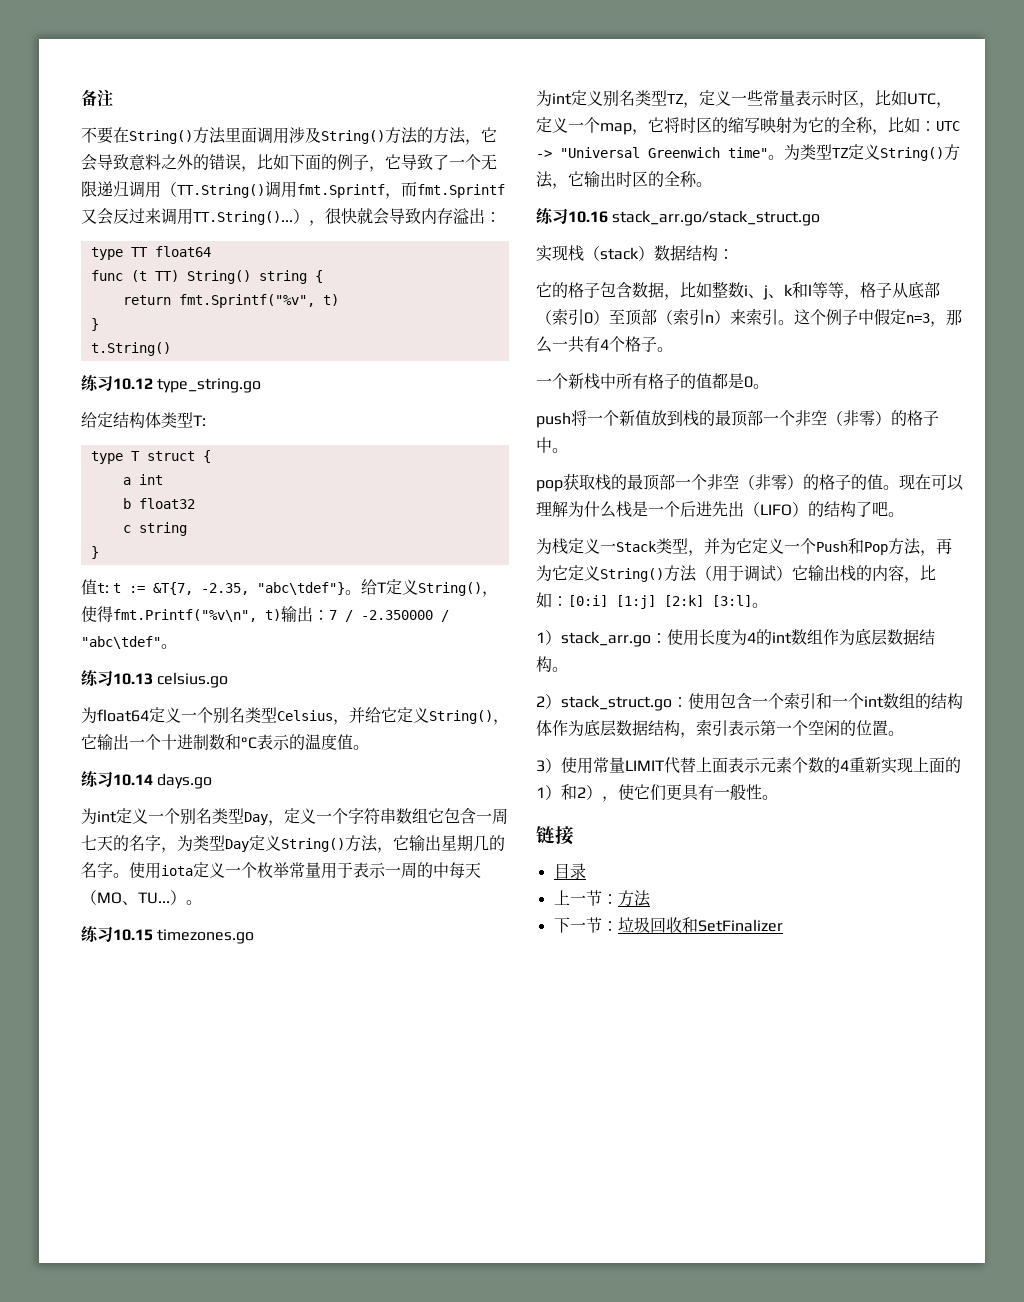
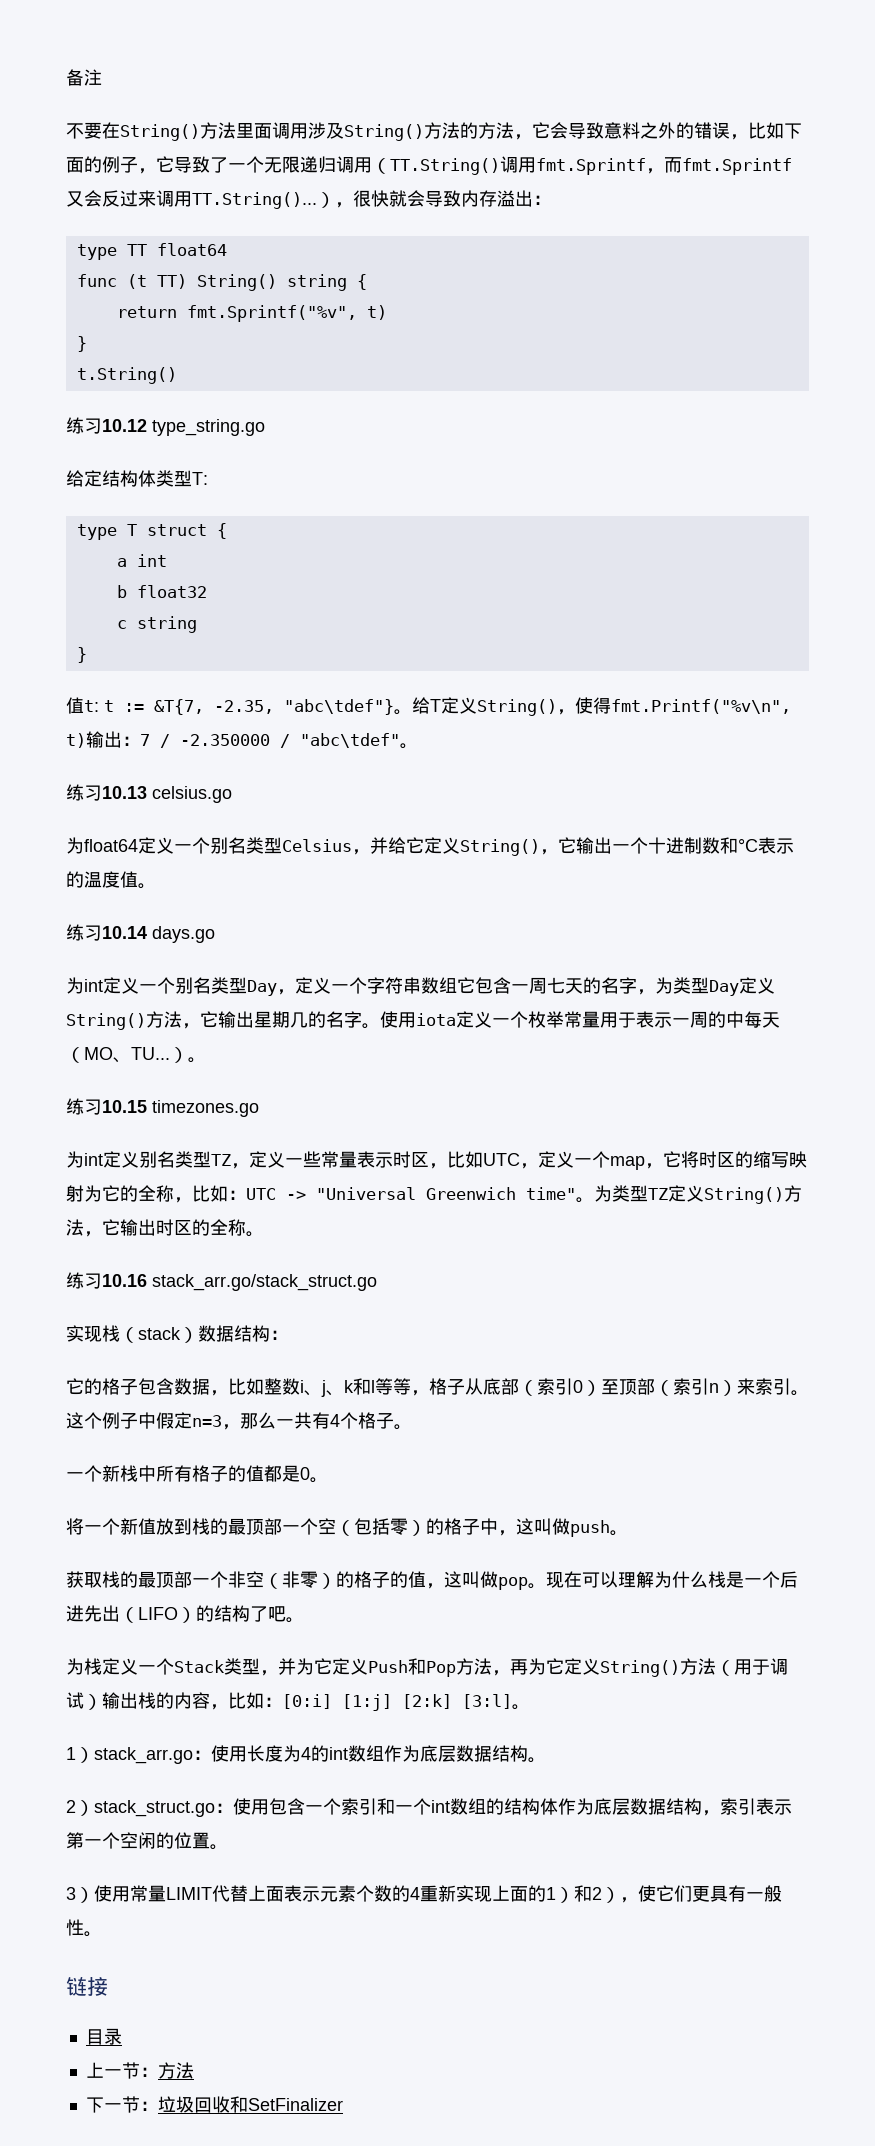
- push将一个新值放到栈的最顶部一个非空（非零）的格子中。
- pop获取栈的最顶部一个非空（非零）的格子的值。
+ 将一个新值放到栈的最顶部一个空（包括零）的格子中，这叫做push。
+ 获取栈的最顶部一个非空（非零）的格子的值，这叫做pop。
- 为栈定义一Stack类型，并为它定义一个Push和Pop方法，再为它定义String()方法（用于调试）它输出栈的内容，比如：[0:i] [1:j] [2:k] [3:l]。
+ 为栈定义一个Stack类型，并为它定义Push和Pop方法，再为它定义String()方法（用于调试）输出栈的内容，比如：[0:i] [1:j] [2:k] [3:l]。

